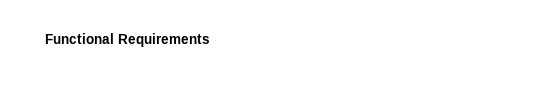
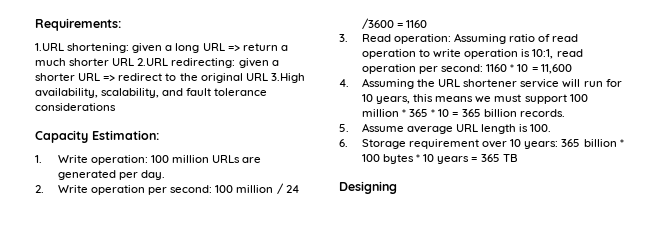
- Functional Requirements
+ Requirements:
+ 1.URL shortening: given a long URL => return a much shorter URL 2.URL redirecting: given a shorter URL => redirect to the original URL 3.High availability, scalability, and fault tolerance considerations
+ Capacity Estimation:
+ 1. Write operation: 100 million URLs are generated per day.
+ 2. Write operation per second: 100 million / 24 /3600 = 1160
+ 3. Read operation: Assuming ratio of read operation to write operation is 10:1, read operation per second: 1160 * 10 = 11,600
+ 4. Assuming the URL shortener service will run for 10 years, this means we must support 100 million * 365 * 10 = 365 billion records.
+ 5. Assume average URL length is 100.
+ 6. Storage requirement over 10 years: 365 billion * 100 bytes * 10 years = 365 TB
+ Designing

